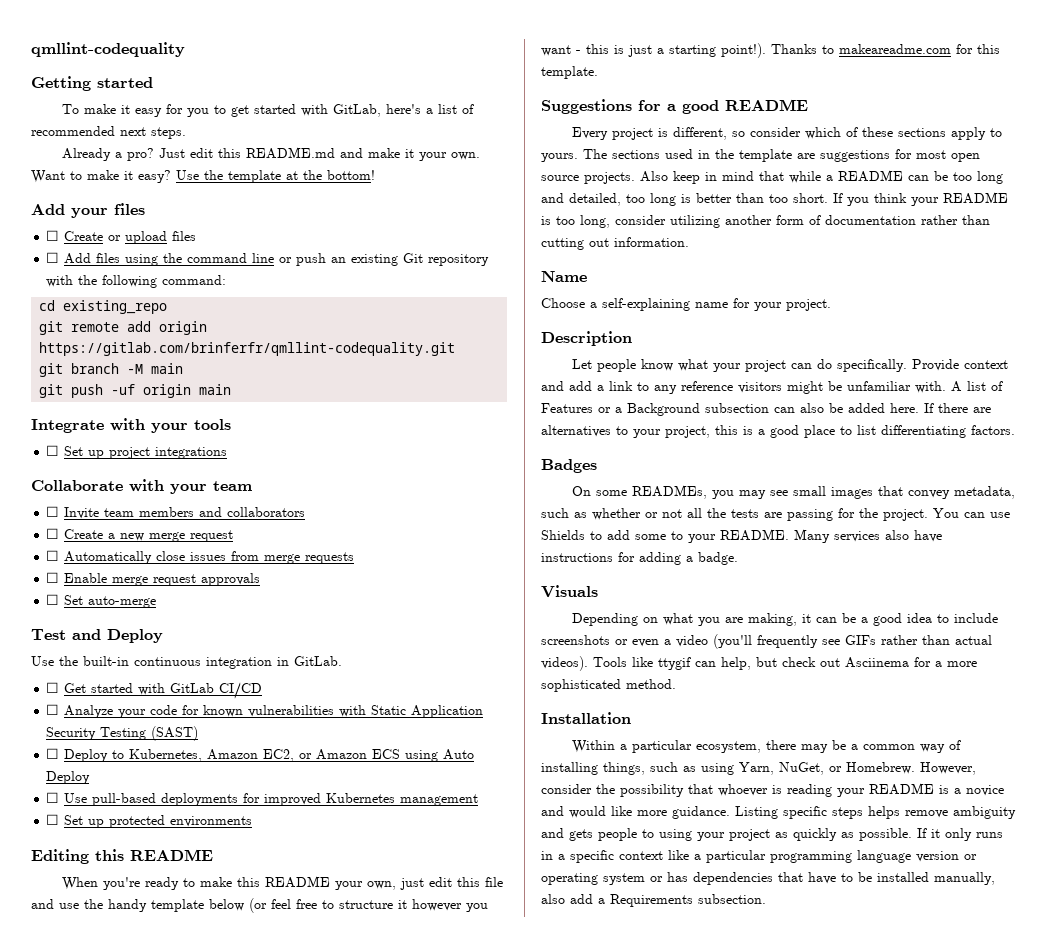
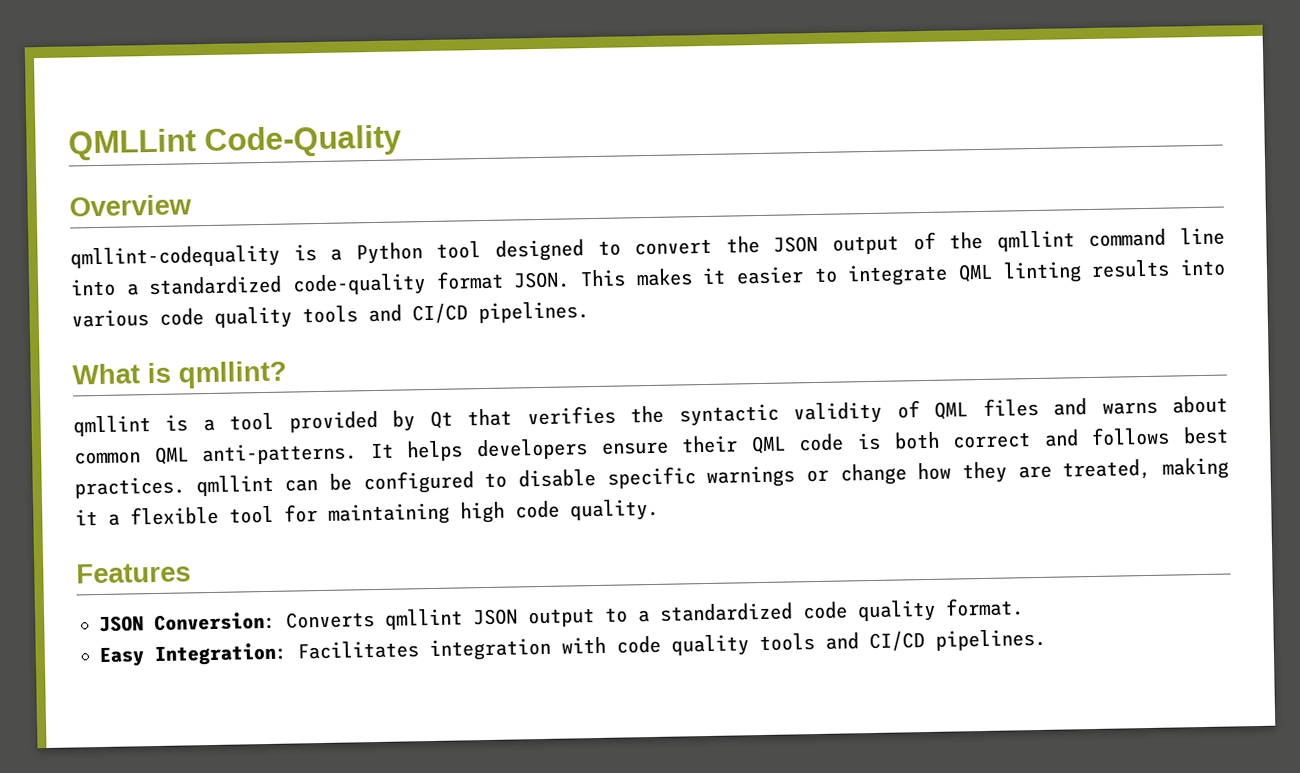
- qmllint-codequality
- Getting started
- To make it easy for you to get started with GitLab, here's a list of recommended next steps.
- Already a pro? Just edit this README.md and make it your own. Want to make it easy? Use the template at the bottom!
- Add your files
- ☐ Create or upload files
- ☐ Add files using the command line or push an existing Git repository with the following command:
- cd existing_repo
- git remote add origin https://gitlab.com/brinferfr/qmllint-codequality.git
- git branch -M main
- git push -uf origin main
- Integrate with your tools
- ☐ Set up project integrations
- Collaborate with your team
- ☐ Invite team members and collaborators
- ☐ Create a new merge request
- ☐ Automatically close issues from merge requests
- ☐ Enable merge request approvals
- ☐ Set auto-merge
- Test and Deploy
- Use the built-in continuous integration in GitLab.
- ☐ Get started with GitLab CI/CD
- ☐ Analyze your code for known vulnerabilities with Static Application Security Testing (SAST)
- ☐ Deploy to Kubernetes, Amazon EC2, or Amazon ECS using Auto Deploy
- ☐ Use pull-based deployments for improved Kubernetes management
- ☐ Set up protected environments
- Editing this README
- When you're ready to make this README your own, just edit this file and use the handy template below (or feel free to structure it however you want - this is just a starting point!). Thanks to makeareadme.com for this template.
- Suggestions for a good README
- Every project is different, so consider which of these sections apply to yours. The sections used in the template are suggestions for most open source projects. Also keep in mind that while a README can be too long and detailed, too long is better than too short. If you think your README is too long, consider utilizing another form of documentation rather than cutting out information.
- Name
- Choose a self-explaining name for your project.
- Description
- Let people know what your project can do specifically. Provide context and add a link to any reference visitors might be unfamiliar with. A list of Features or a Background subsection can also be added here. If there are alternatives to your project, this is a good place to list differentiating factors.
- Badges
- On some READMEs, you may see small images that convey metadata, such as whether or not all the tests are passing for the project. You can use Shields to add some to your README. Many services also have instructions for adding a badge.
- Visuals
- Depending on what you are making, it can be a good idea to include screenshots or even a video (you'll frequently see GIFs rather than actual videos). Tools like ttygif can help, but check out Asciinema for a more sophisticated method.
- Installation
- Within a particular ecosystem, there may be a common way of installing things, such as using Yarn, NuGet, or Homebrew. However, consider the possibility that whoever is reading your README is a novice and would like more guidance. Listing specific steps helps remove ambiguity and gets people to using your project as quickly as possible. If it only runs in a specific context like a particular programming language version or operating system or has dependencies that have to be installed manually, also add a Requirements subsection.
+ QMLLint Code-Quality
+ Overview
+ qmllint-codequality is a Python tool designed to convert the JSON output of the qmllint command line into a standardized code-quality format JSON. This makes it easier to integrate QML linting results into various code quality tools and CI/CD pipelines.
+ What is qmllint?
+ qmllint is a tool provided by Qt that verifies the syntactic validity of QML files and warns about common QML anti-patterns. It helps developers ensure their QML code is both correct and follows best practices. qmllint can be configured to disable specific warnings or change how they are treated, making it a flexible tool for maintaining high code quality.
+ Features
+ JSON Conversion: Converts qmllint JSON output to a standardized code quality format.
+ Easy Integration: Facilitates integration with code quality tools and CI/CD pipelines.

